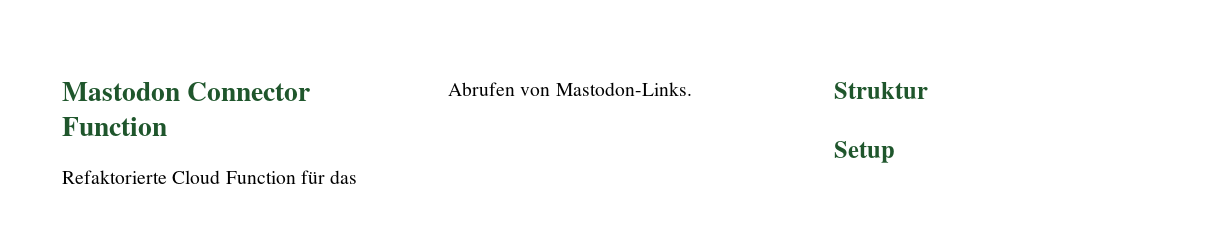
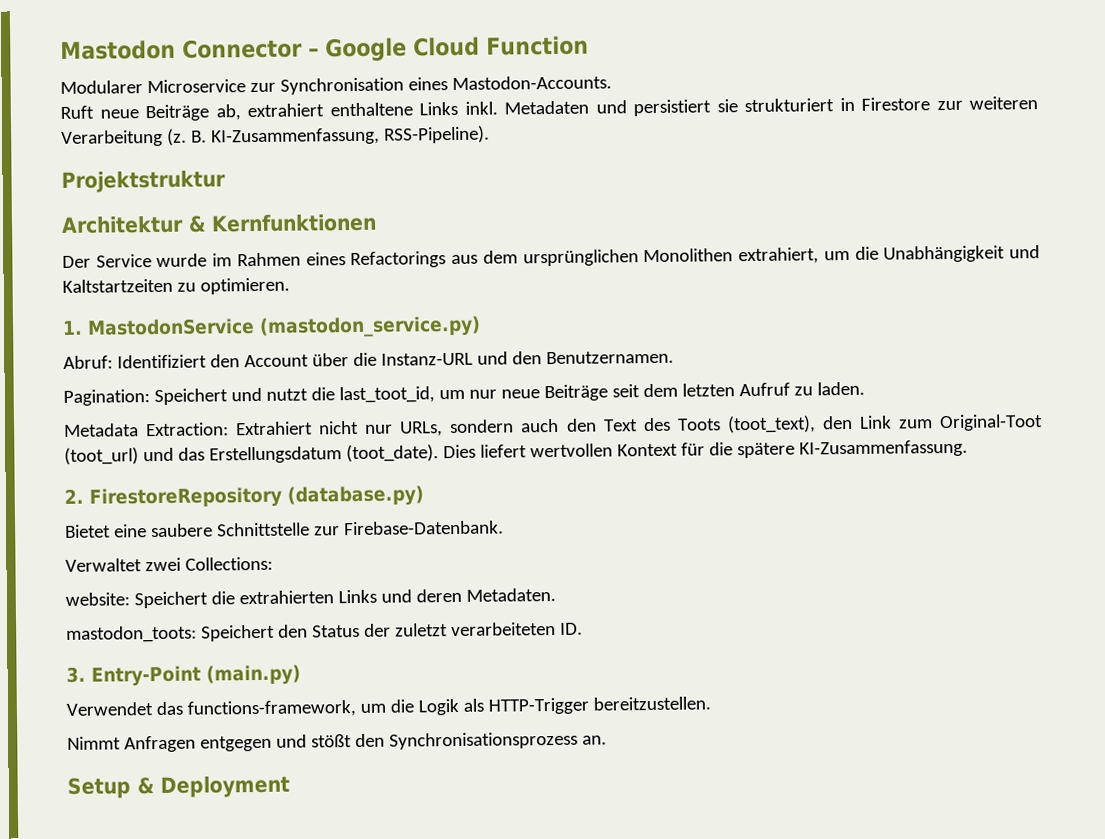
- Mastodon Connector Function
- Refaktorierte Cloud Function für das Abrufen von Mastodon-Links.
- Struktur
+ Mastodon Connector – Google Cloud Function
+ Modularer Microservice zur Synchronisation eines Mastodon-Accounts.
+ Ruft neue Beiträge ab, extrahiert enthaltene Links inkl. Metadaten und persistiert sie strukturiert in Firestore zur weiteren Verarbeitung (z. B. KI-Zusammenfassung, RSS-Pipeline).
+ Projektstruktur
+ Architektur & Kernfunktionen
+ Der Service wurde im Rahmen eines Refactorings aus dem ursprünglichen Monolithen extrahiert, um die Unabhängigkeit und Kaltstartzeiten zu optimieren.
+ 1. MastodonService (mastodon_service.py)
+ Abruf: Identifiziert den Account über die Instanz-URL und den Benutzernamen.
+ Pagination: Speichert und nutzt die last_toot_id, um nur neue Beiträge seit dem letzten Aufruf zu laden.
+ Metadata Extraction: Extrahiert nicht nur URLs, sondern auch den Text des Toots (toot_text), den Link zum Original-Toot (toot_url) und das Erstellungsdatum (toot_date). Dies liefert wertvollen Kontext für die spätere KI-Zusammenfassung.
+ 2. FirestoreRepository (database.py)
+ Bietet eine saubere Schnittstelle zur Firebase-Datenbank.
+ Verwaltet zwei Collections:
+ website: Speichert die extrahierten Links und deren Metadaten.
+ mastodon_toots: Speichert den Status der zuletzt verarbeiteten ID.
+ 3. Entry-Point (main.py)
+ Verwendet das functions-framework, um die Logik als HTTP-Trigger bereitzustellen.
+ Nimmt Anfragen entgegen und stößt den Synchronisationsprozess an.
- Setup
+ Setup & Deployment

